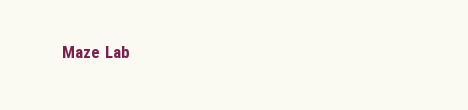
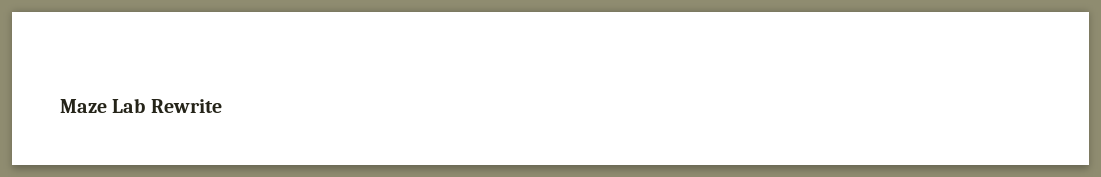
- Maze Lab
+ Maze Lab Rewrite

